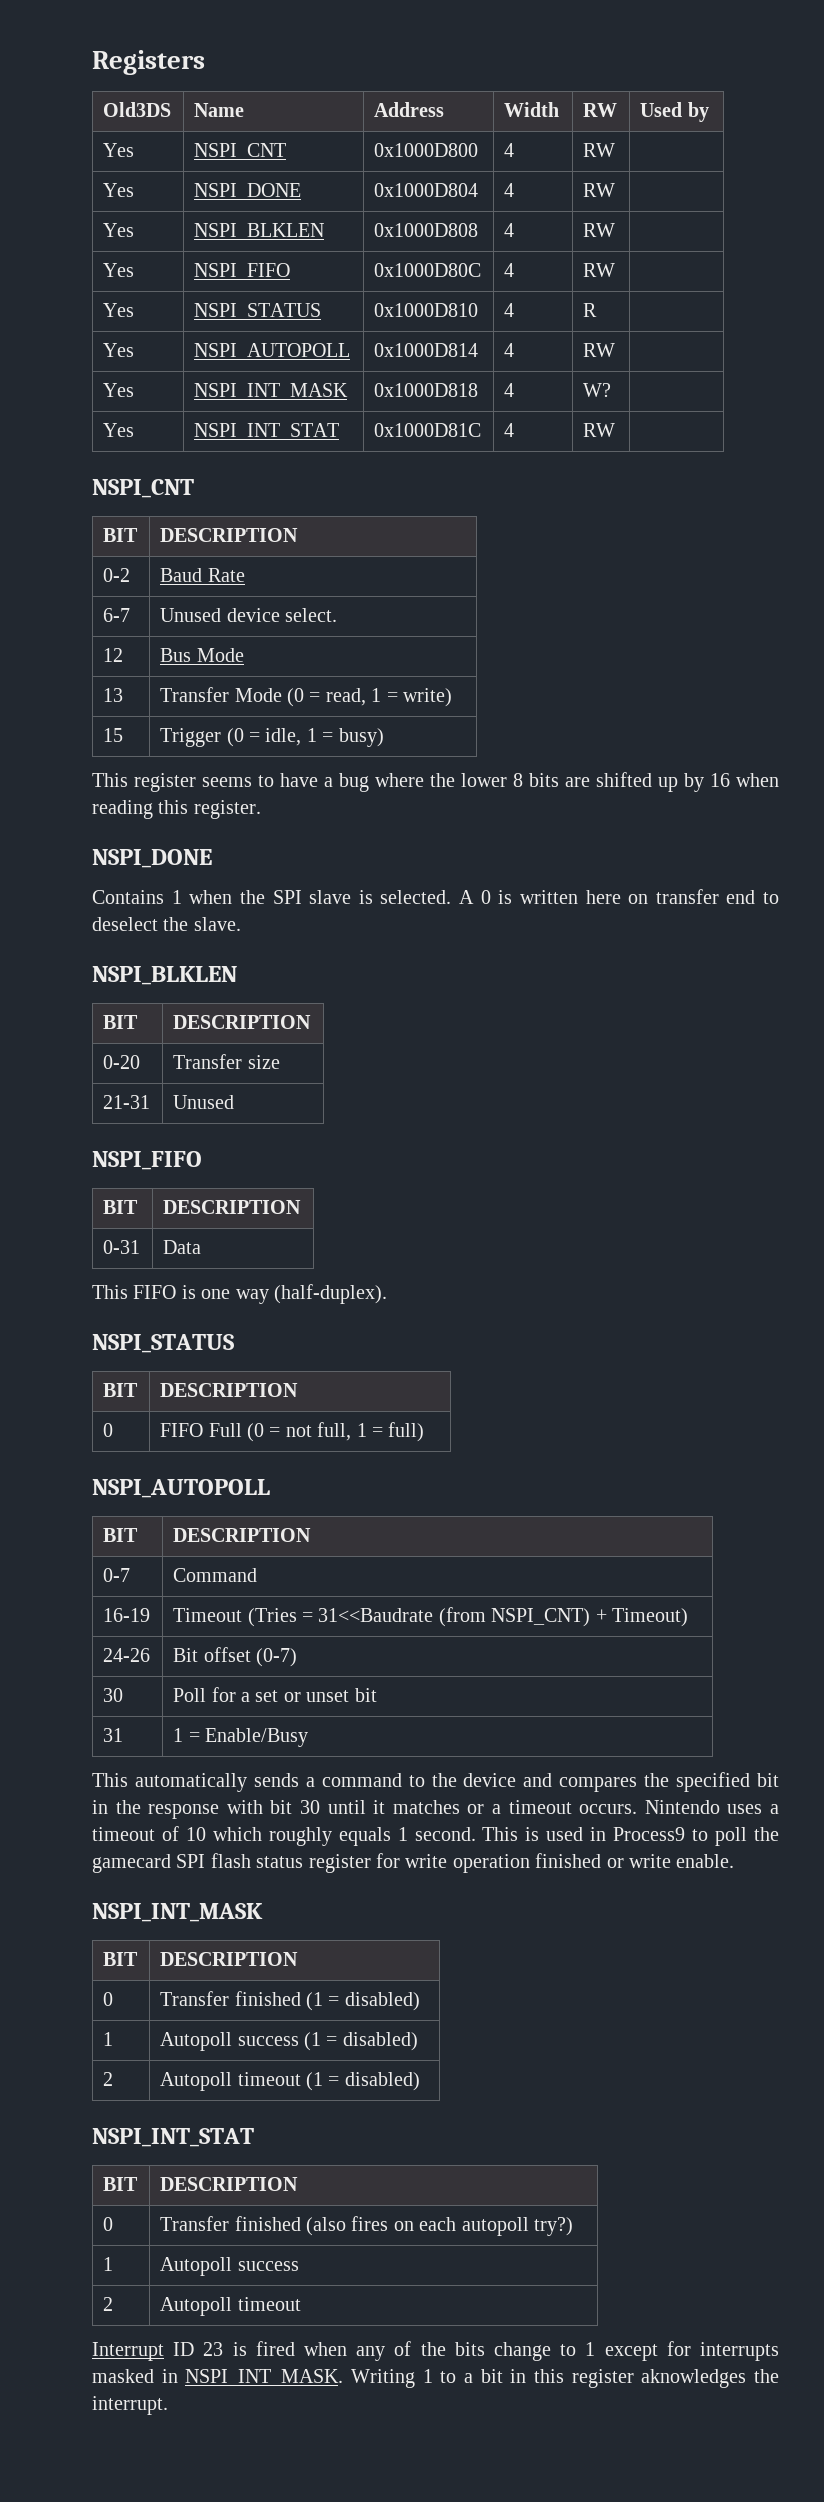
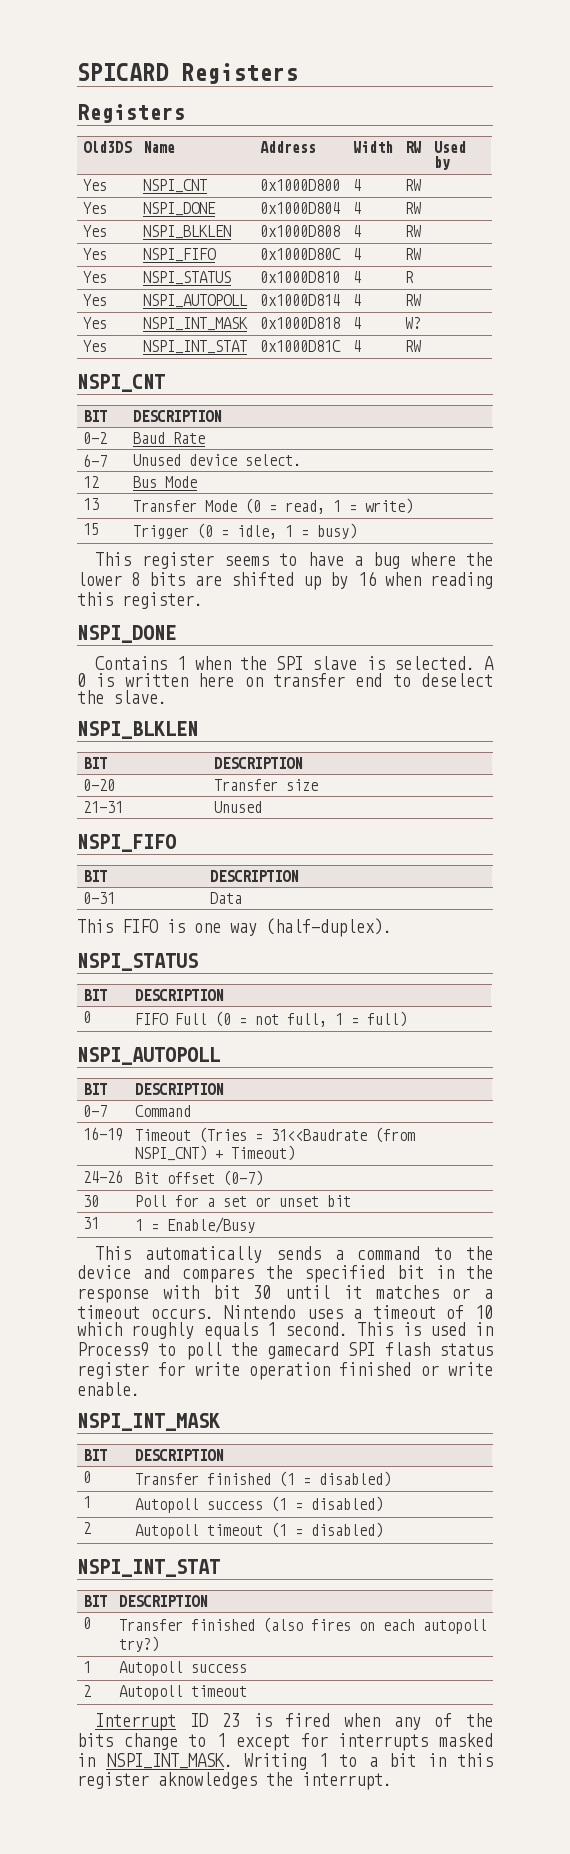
+ SPICARD Registers

